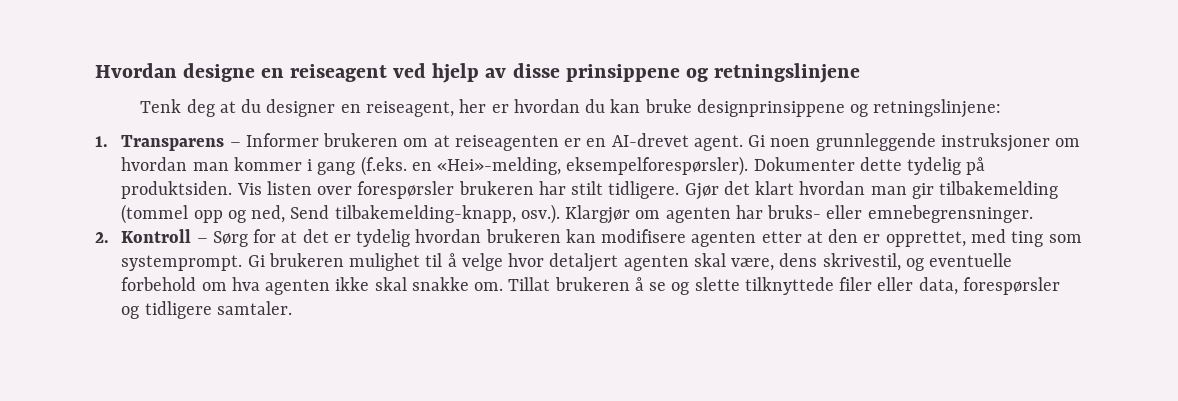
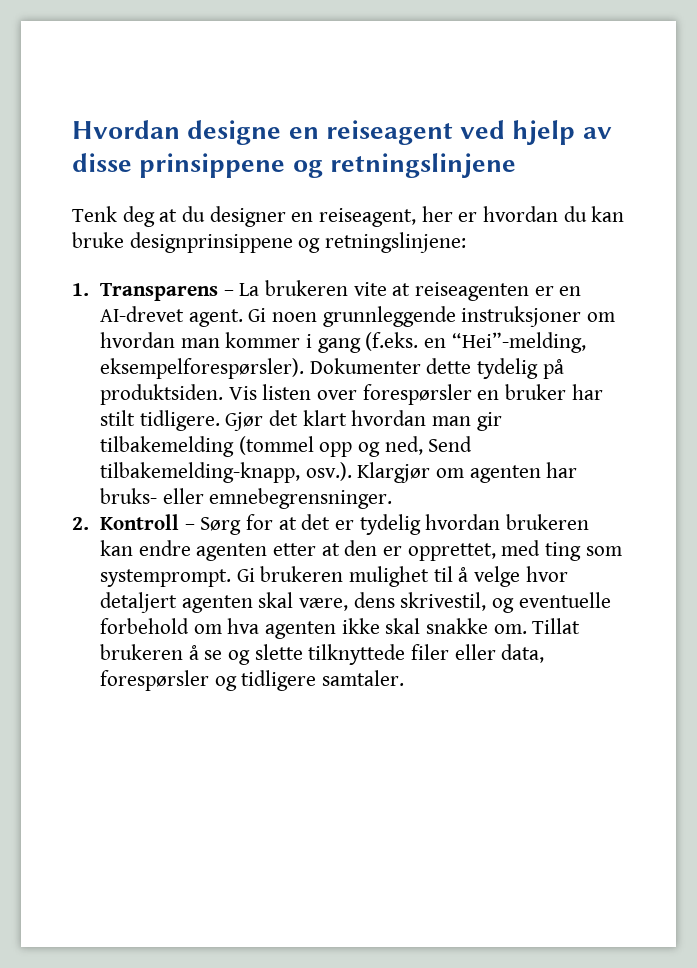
- 1. Transparens – Informer brukeren om at reiseagenten er en AI-drevet agent.
+ 1. Transparens – La brukeren vite at reiseagenten er en AI-drevet agent.
- Gi noen grunnleggende instruksjoner om hvordan man kommer i gang (f.eks. en «Hei»-melding, eksempelforespørsler).
+ Gi noen grunnleggende instruksjoner om hvordan man kommer i gang (f.eks. en “Hei”-melding, eksempelforespørsler).
- Vis listen over forespørsler brukeren har stilt tidligere.
+ Vis listen over forespørsler en bruker har stilt tidligere.
- 2. Kontroll – Sørg for at det er tydelig hvordan brukeren kan modifisere agenten etter at den er opprettet, med ting som systemprompt.
+ 2. Kontroll – Sørg for at det er tydelig hvordan brukeren kan endre agenten etter at den er opprettet, med ting som systemprompt.

